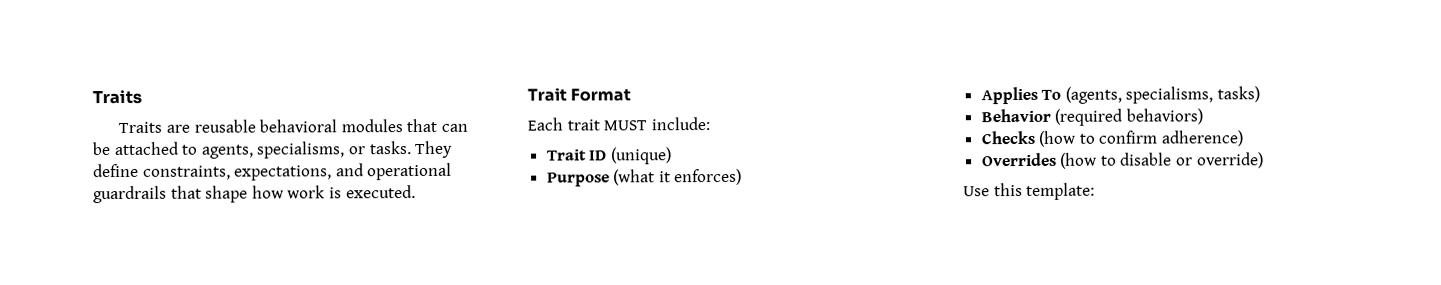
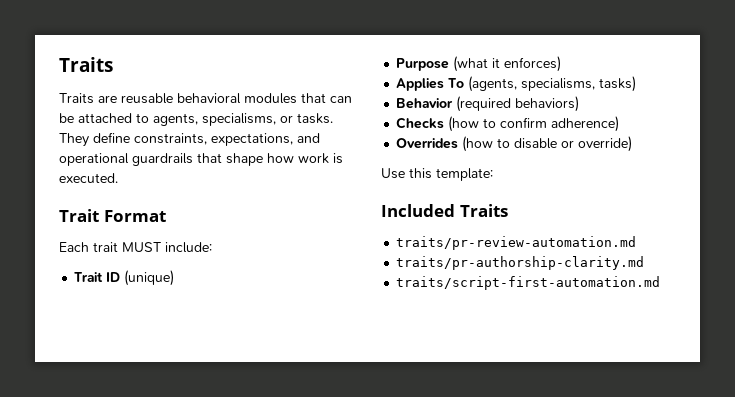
+ Included Traits
+ traits/pr-review-automation.md
+ traits/pr-authorship-clarity.md
+ traits/script-first-automation.md

